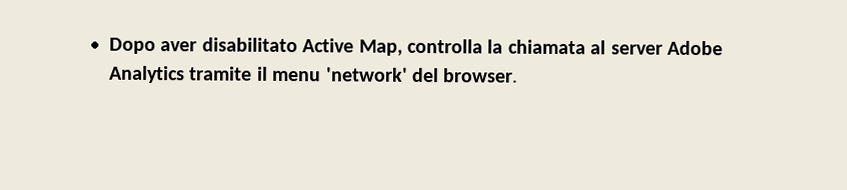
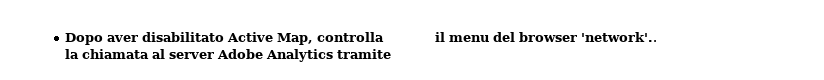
- Dopo aver disabilitato Active Map, controlla la chiamata al server Adobe Analytics tramite il menu 'network' del browser.
+ Dopo aver disabilitato Active Map, controlla la chiamata al server Adobe Analytics tramite il menu del browser 'network'..

